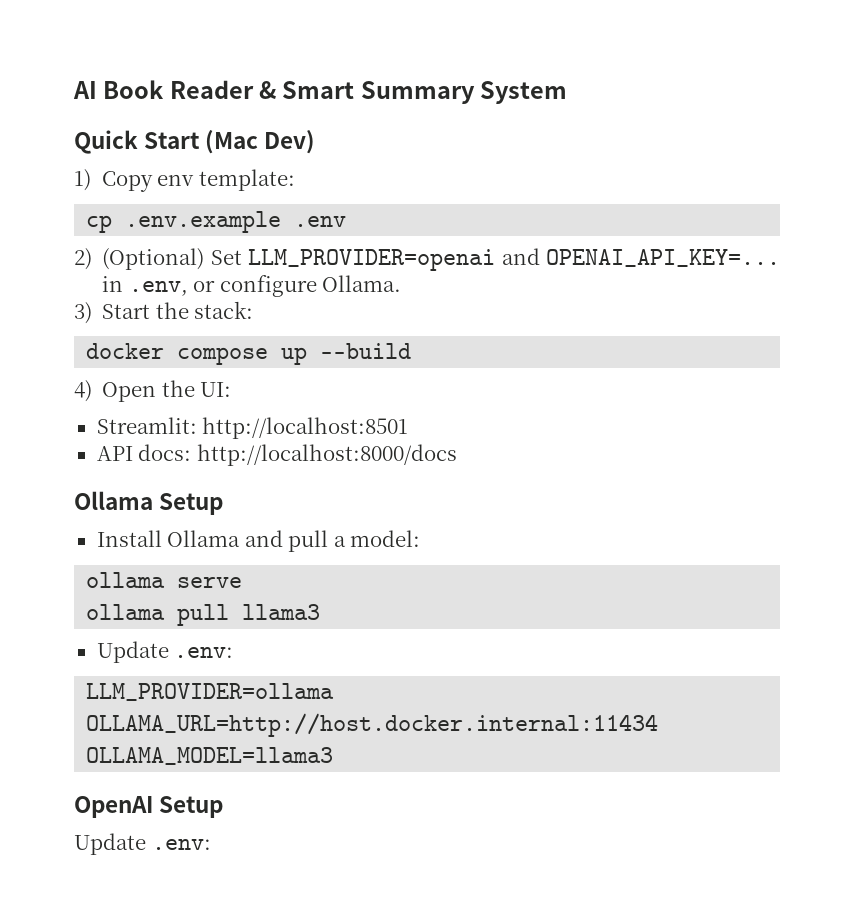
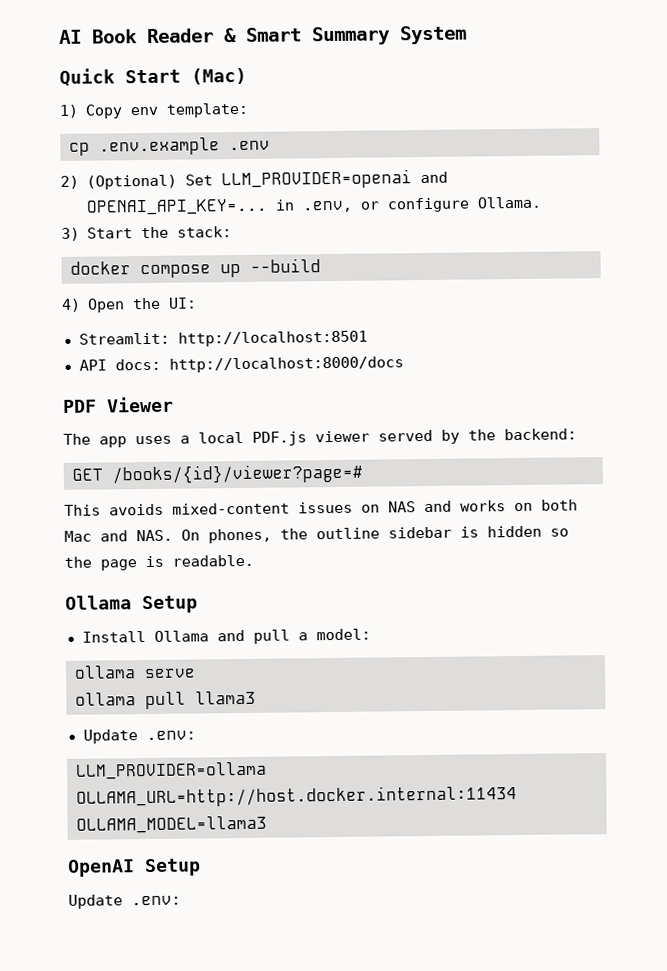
- Quick Start (Mac Dev)
+ Quick Start (Mac)
+ PDF Viewer
+ The app uses a local PDF.js viewer served by the backend:
+ GET /books/{id}/viewer?page=#
+ This avoids mixed-content issues on NAS and works on both Mac and NAS. On phones, the outline sidebar is hidden so the page is readable.

